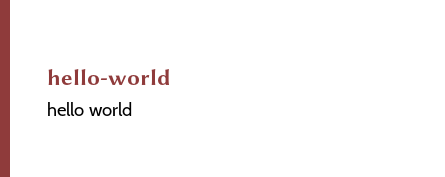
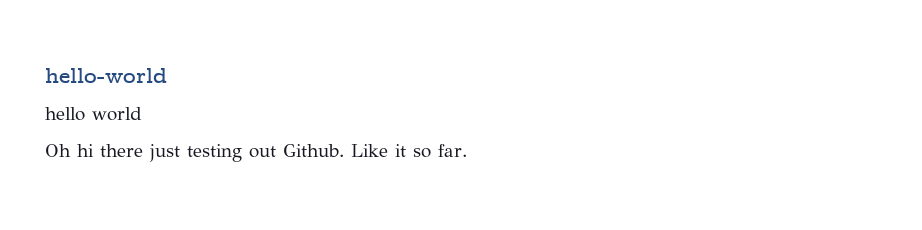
+ Oh hi there just testing out Github. Like it so far.

